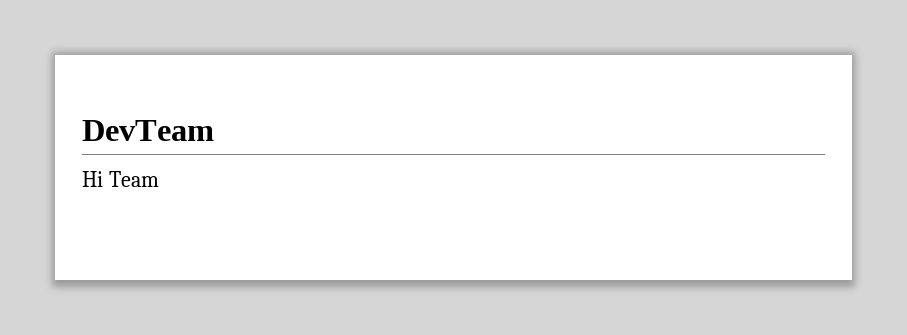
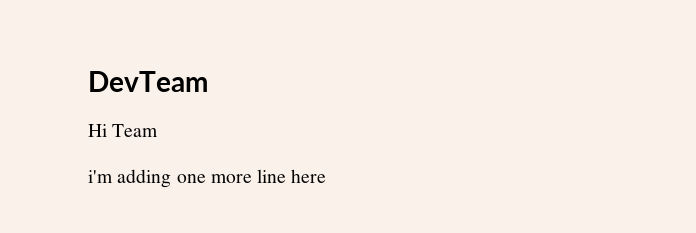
+ i'm adding one more line here

